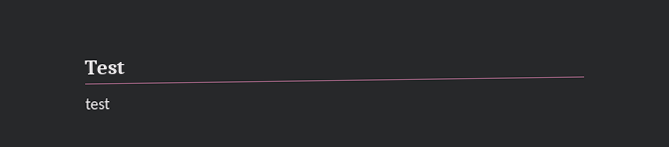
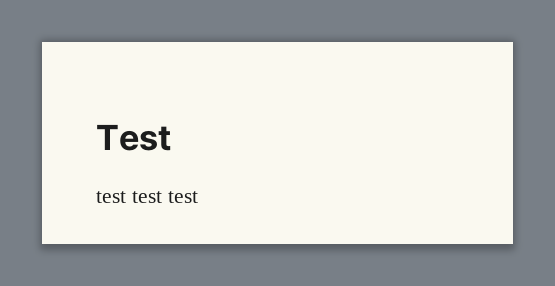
- test
+ test test test

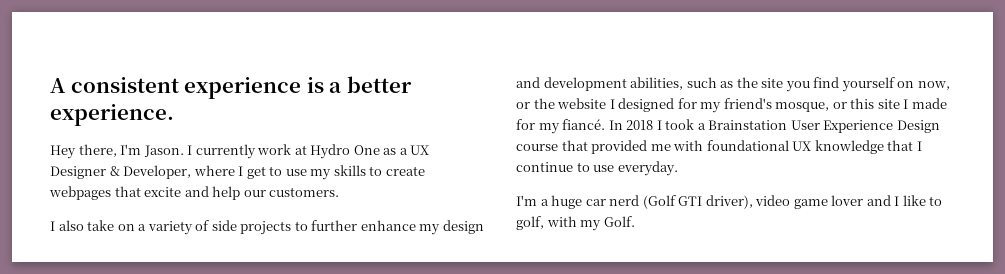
- Test
- test test test
+ A consistent experience is a better experience.
+ Hey there, I'm Jason. I currently work at Hydro One as a UX Designer & Developer, where I get to use my skills to create webpages that excite and help our customers.
+ I also take on a variety of side projects to further enhance my design and development abilities, such as the site you find yourself on now, or the website I designed for my friend's mosque, or this site I made for my fiancé. In 2018 I took a Brainstation User Experience Design course that provided me with foundational UX knowledge that I continue to use everyday.
+ I'm a huge car nerd (Golf GTI driver), video game lover and I like to golf, with my Golf.

